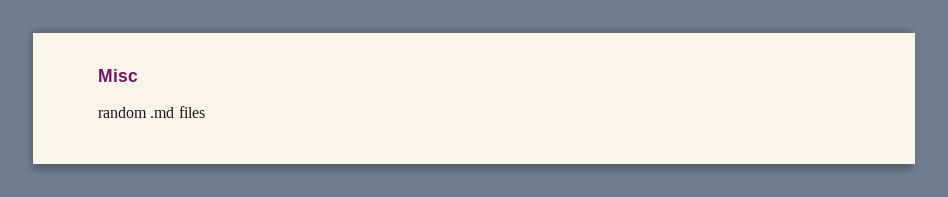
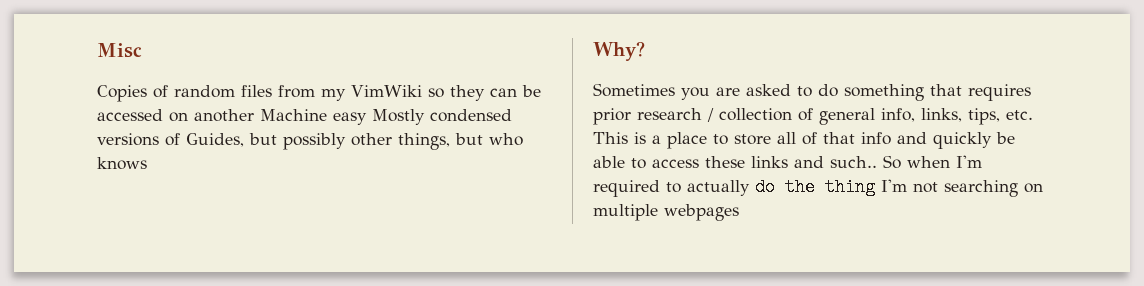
- random .md files
+ Copies of random files from my VimWiki so they can be accessed on another Machine easy Mostly condensed versions of Guides, but possibly other things, but who knows
+ Why?
+ Sometimes you are asked to do something that requires prior research / collection of general info, links, tips, etc. This is a place to store all of that info and quickly be able to access these links and such.. So when I'm required to actually do the thing I'm not searching on multiple webpages

